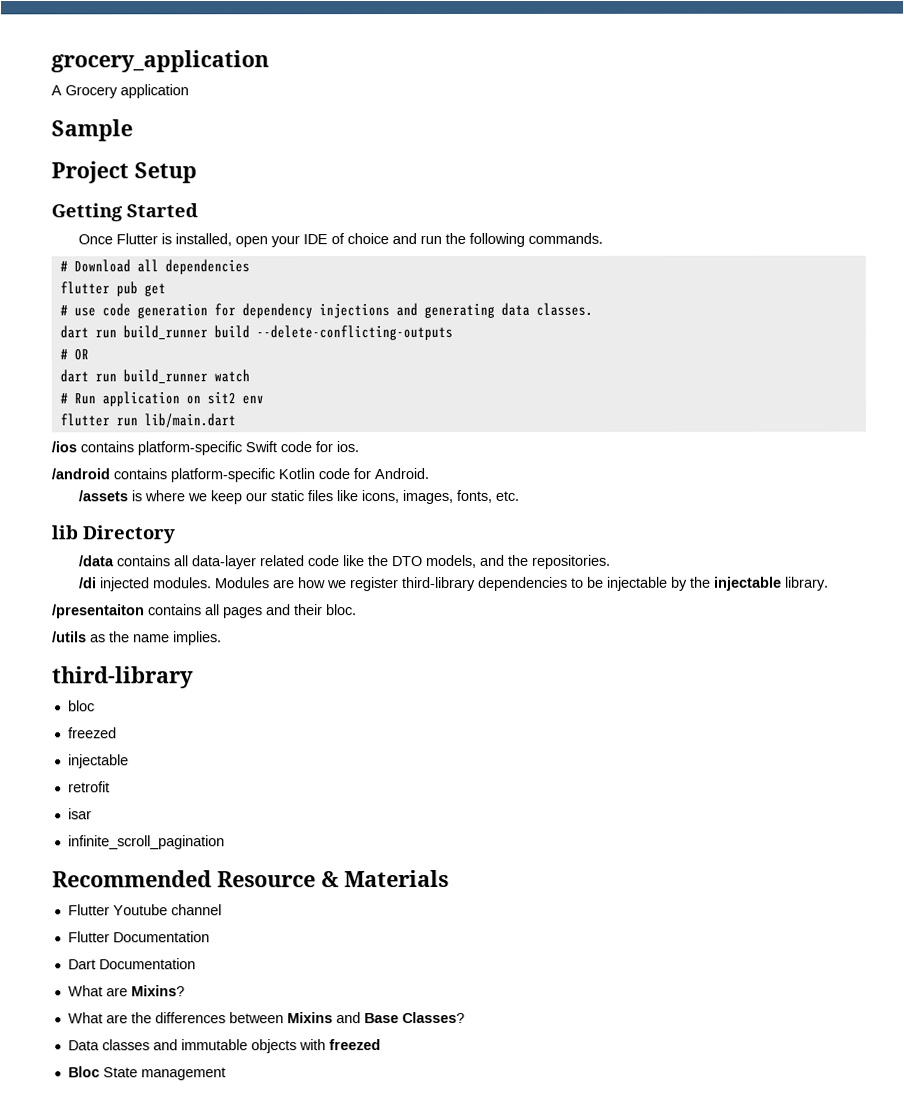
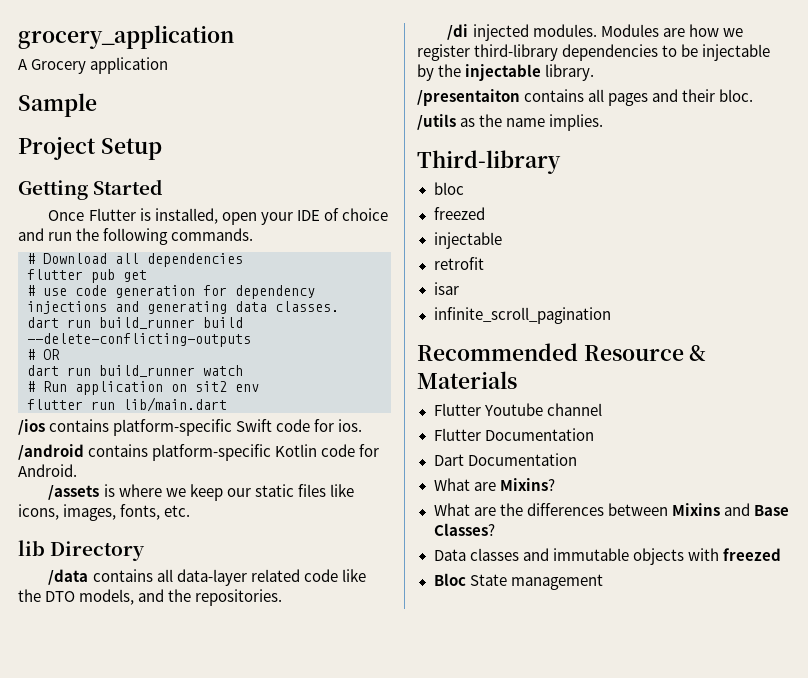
  /utils as the name implies.
- third-library
+ Third-library

